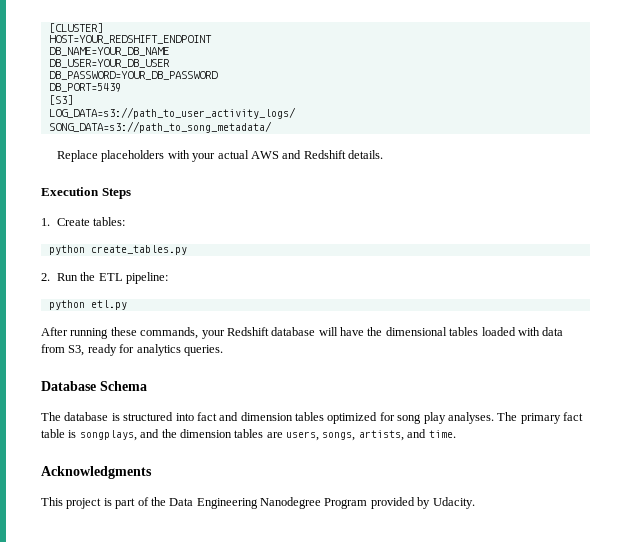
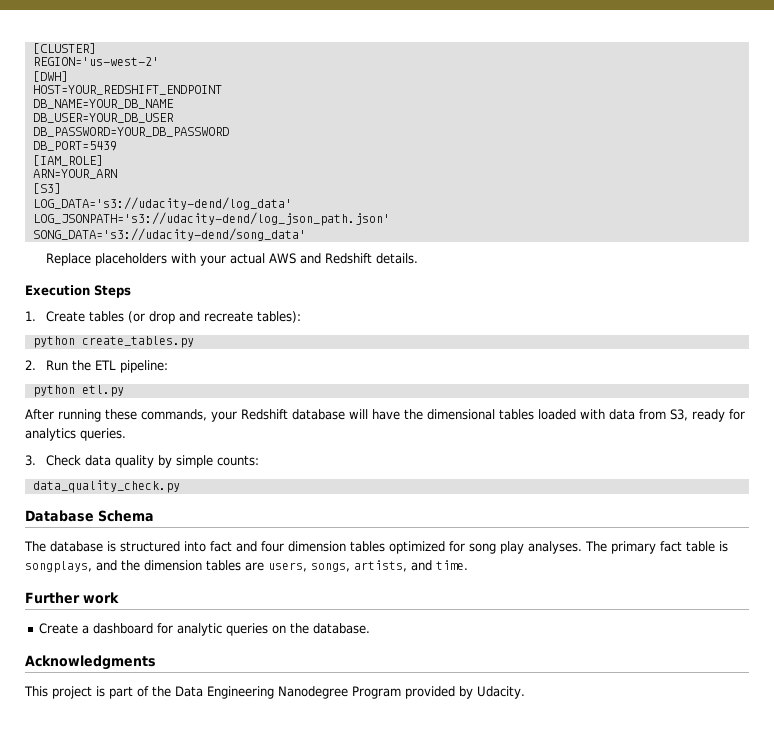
+ REGION='us-west-2'
+ [DWH]
+ [IAM_ROLE]
+ ARN=YOUR_ARN
- LOG_DATA=s3://path_to_user_activity_logs/
- SONG_DATA=s3://path_to_song_metadata/
+ LOG_DATA='s3://udacity-dend/log_data'
+ LOG_JSONPATH='s3://udacity-dend/log_json_path.json'
+ SONG_DATA='s3://udacity-dend/song_data'
- 1. Create tables:
+ 1. Create tables (or drop and recreate tables):
+ 3. Check data quality by simple counts:
+ data_quality_check.py
- The database is structured into fact and dimension tables optimized for song play analyses.
+ The database is structured into fact and four dimension tables optimized for song play analyses.
+ Further work
+ Create a dashboard for analytic queries on the database.

